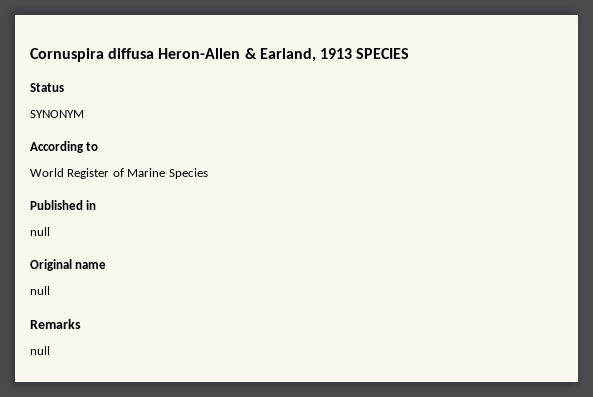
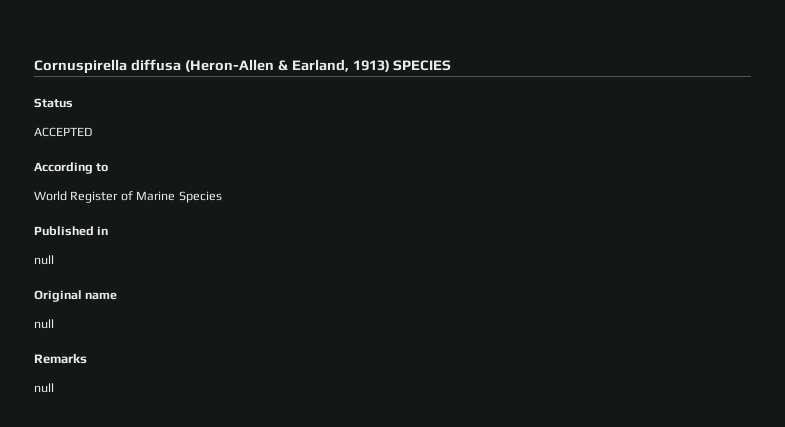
- Cornuspira diffusa Heron-Allen & Earland, 1913 SPECIES
+ Cornuspirella diffusa (Heron-Allen & Earland, 1913) SPECIES
- SYNONYM
+ ACCEPTED

